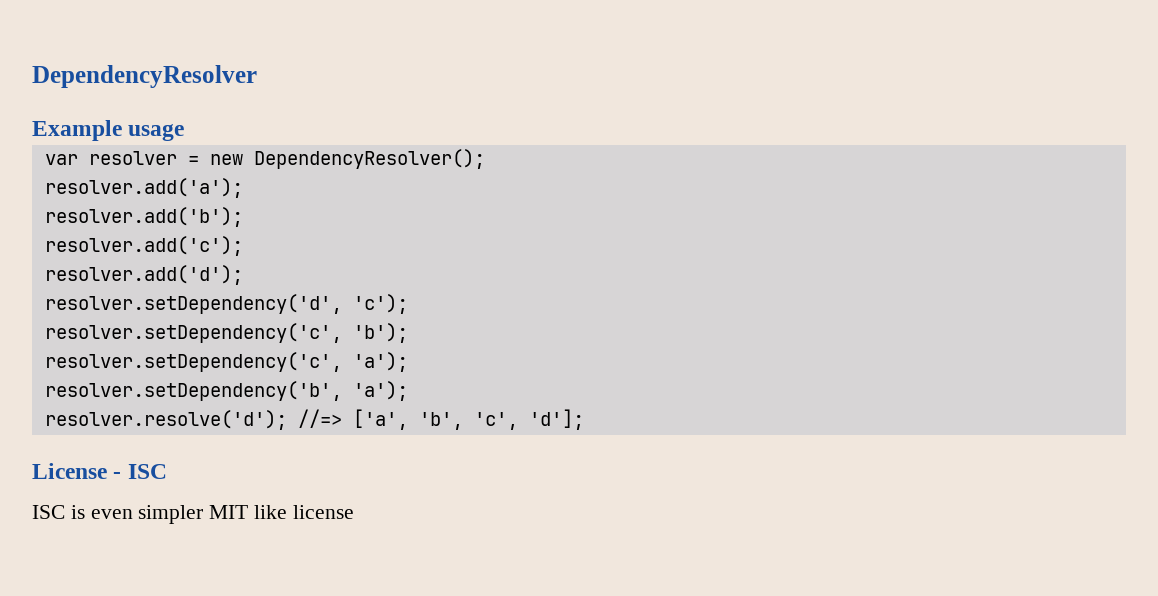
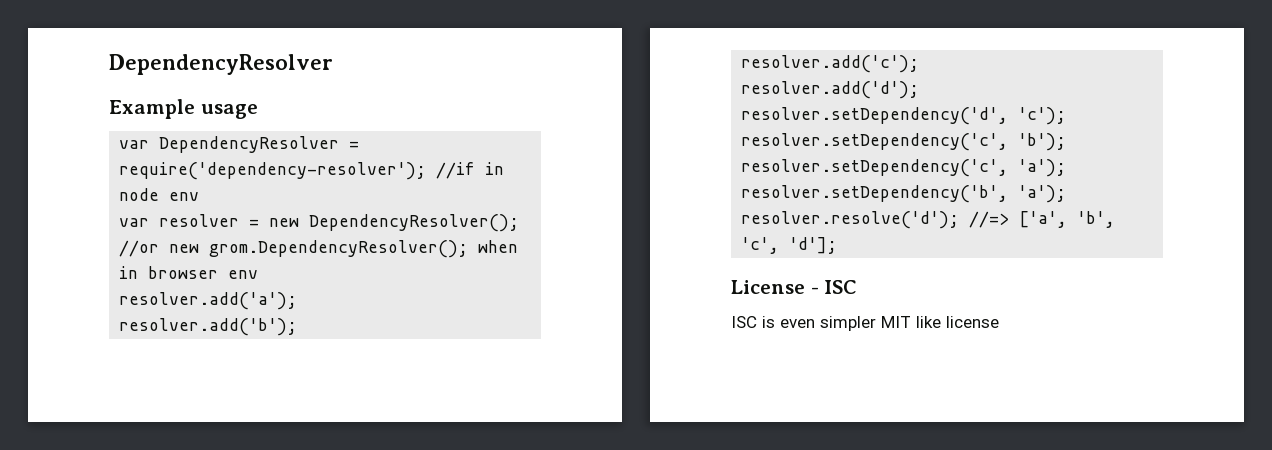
+ var DependencyResolver = require('dependency-resolver'); //if in node env
- var resolver = new DependencyResolver();
+ var resolver = new DependencyResolver(); //or new grom.DependencyResolver(); when in browser env

